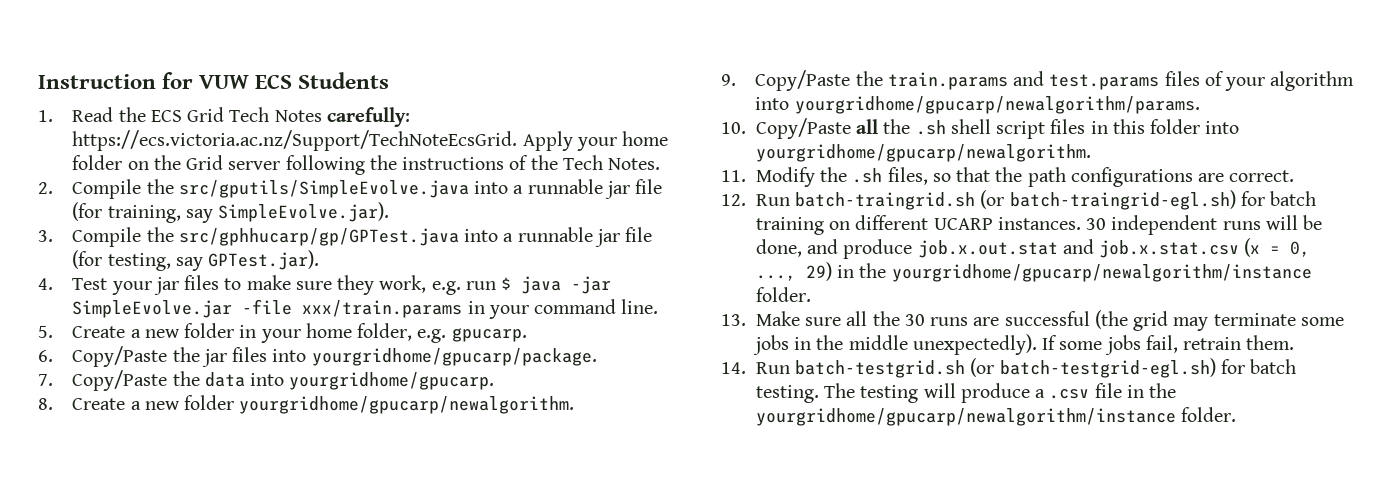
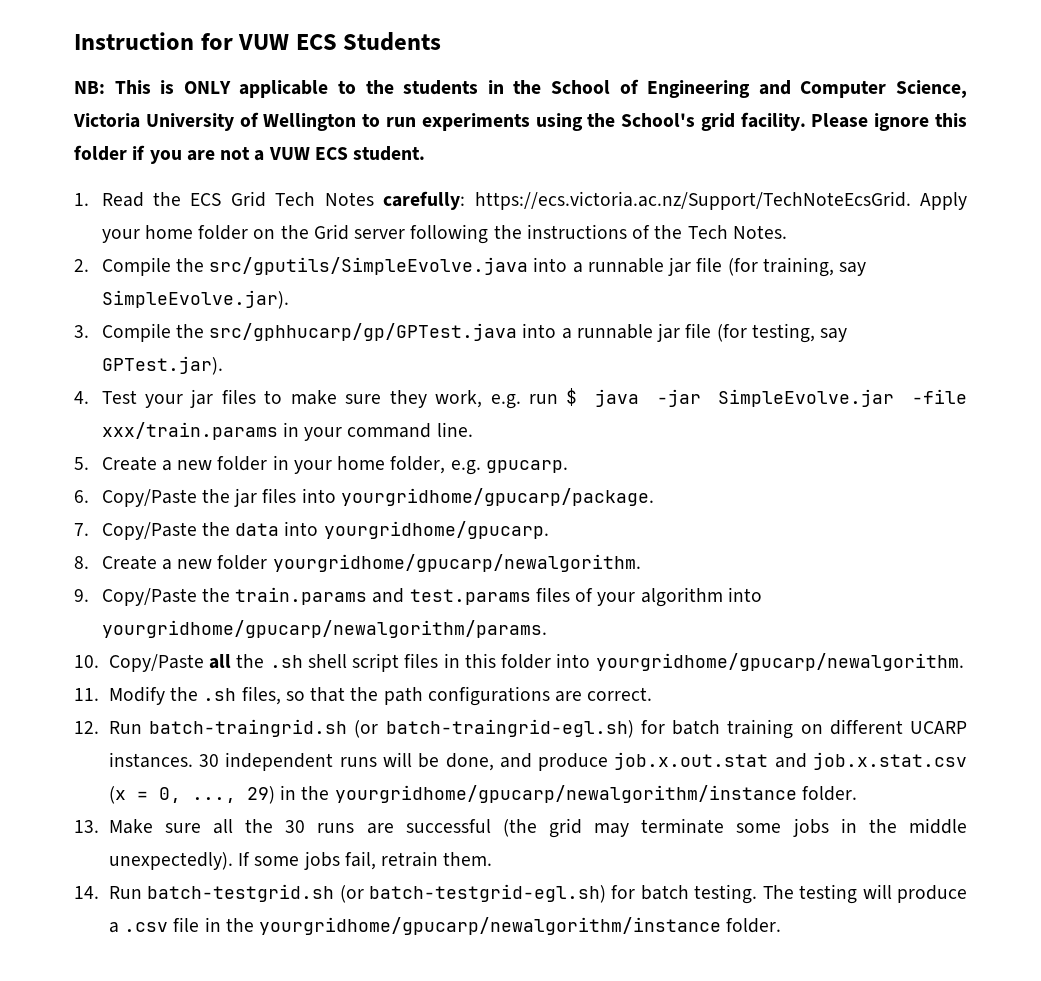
+ NB: This is ONLY applicable to the students in the School of Engineering and Computer Science, Victoria University of Wellington to run experiments using the School's grid facility. Please ignore this folder if you are not a VUW ECS student.

